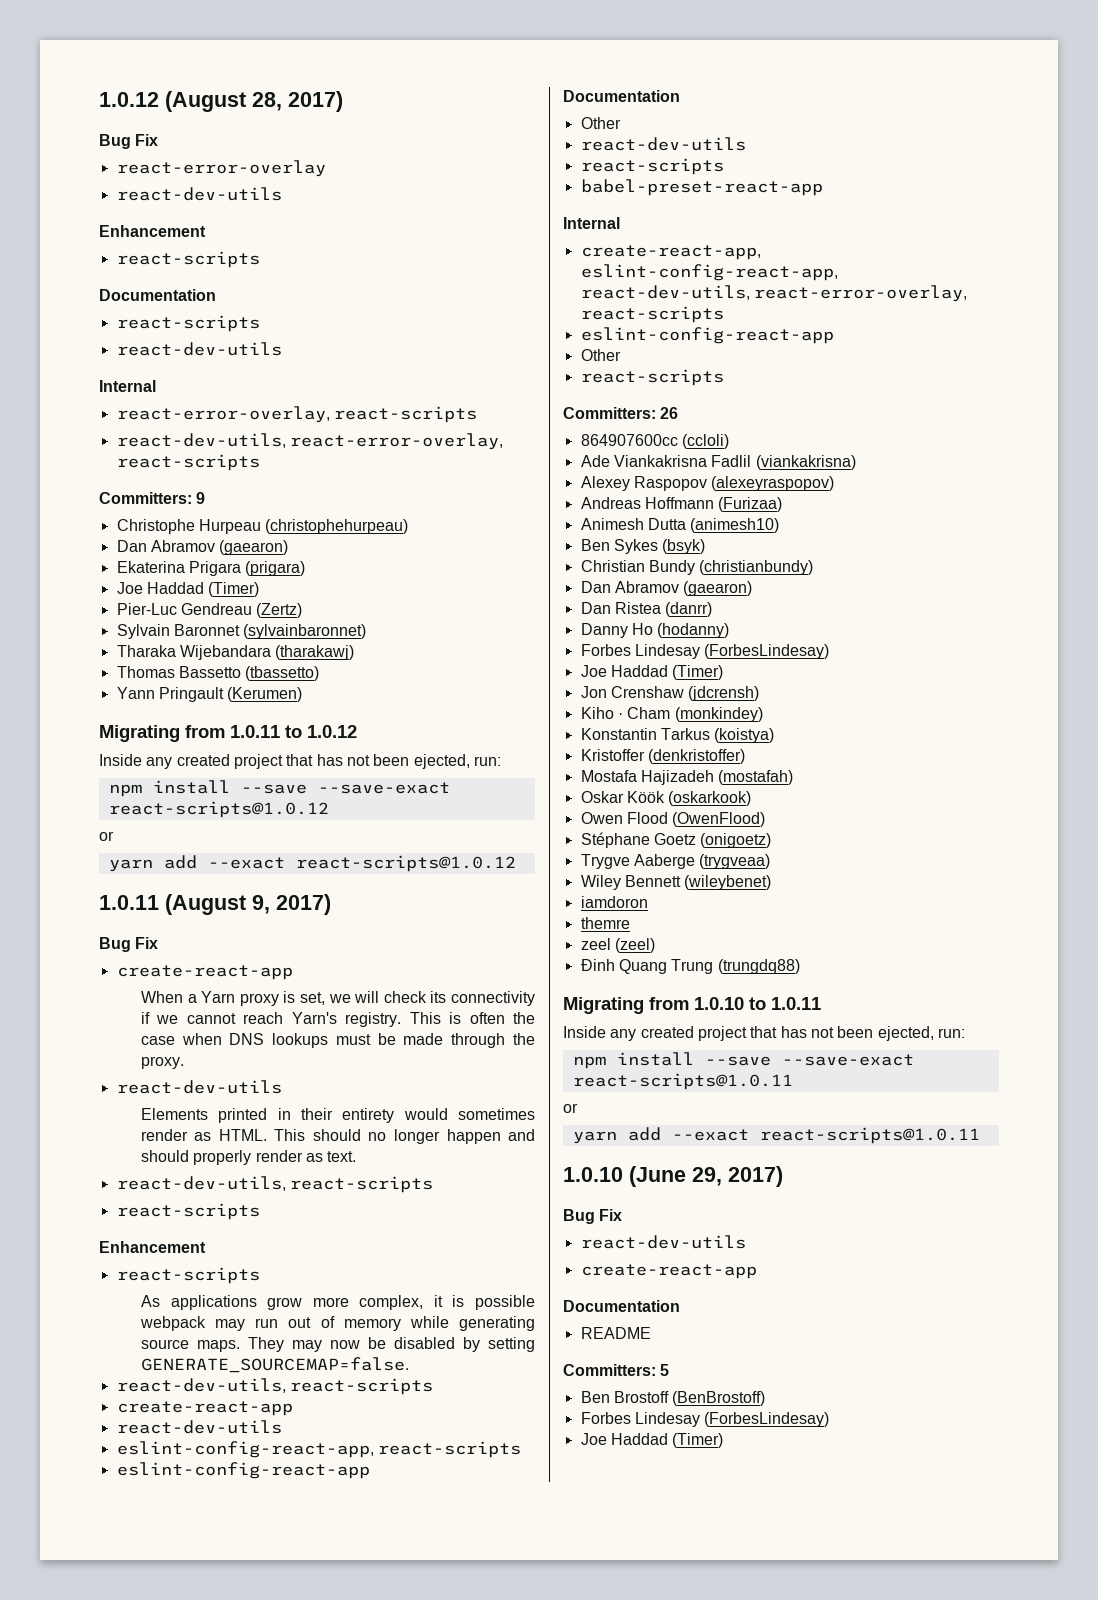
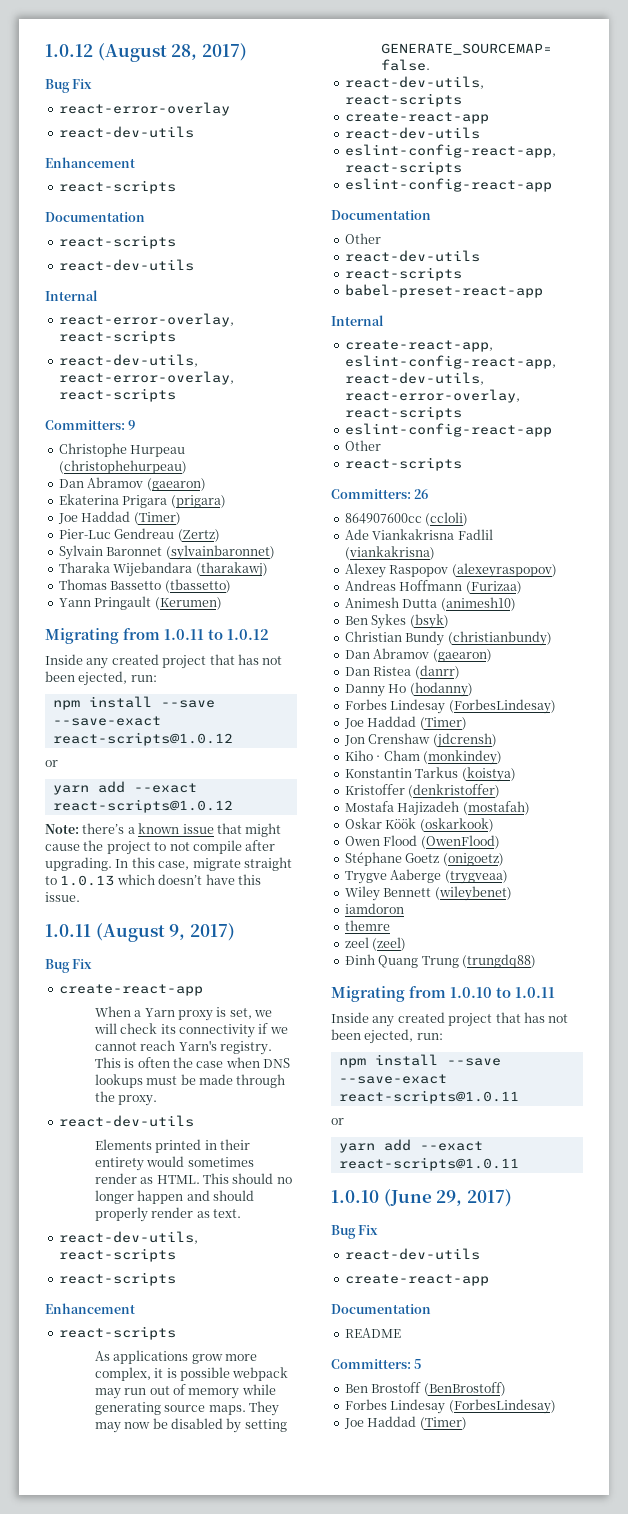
+ Note: there’s a known issue that might cause the project to not compile after upgrading. In this case, migrate straight to 1.0.13 which doesn’t have this issue.

